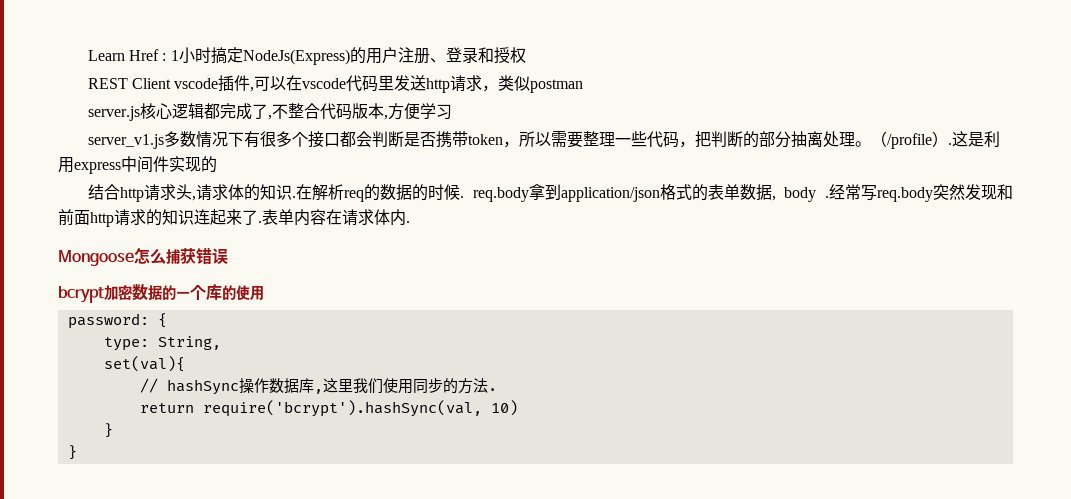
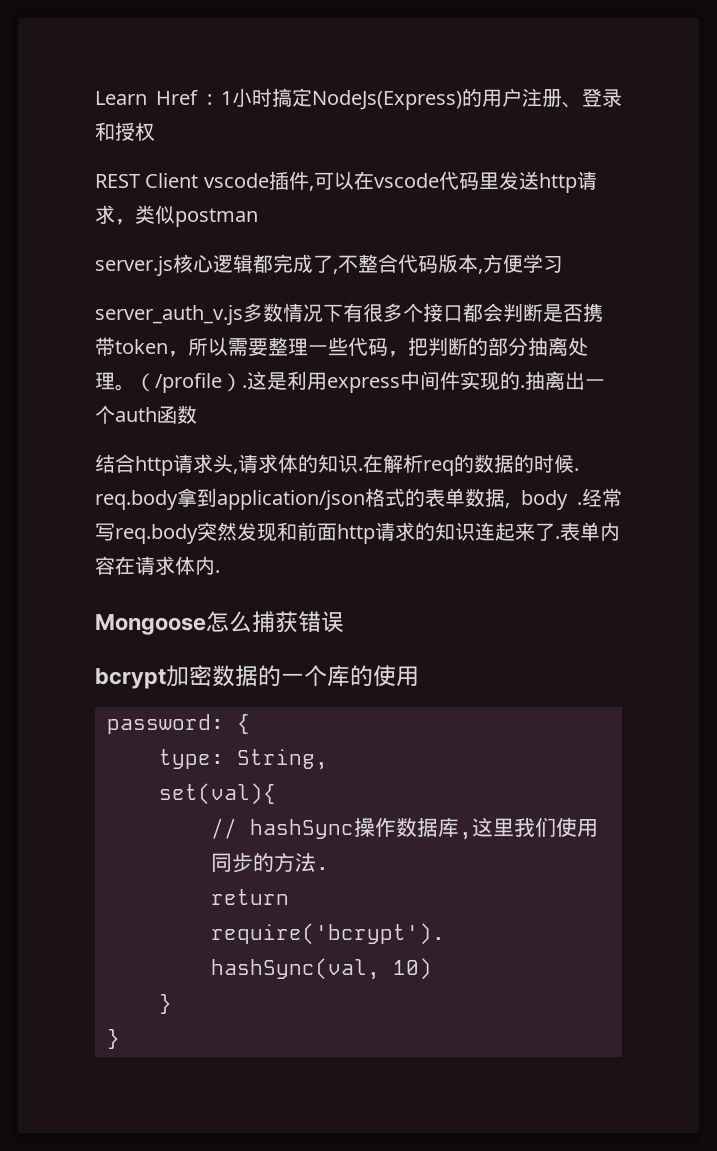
- server_v1.js多数情况下有很多个接口都会判断是否携带token，所以需要整理一些代码，把判断的部分抽离处理。
+ server_auth_v.js多数情况下有很多个接口都会判断是否携带token，所以需要整理一些代码，把判断的部分抽离处理。
- 这是利用express中间件实现的
+ 这是利用express中间件实现的.抽离出一个auth函数

